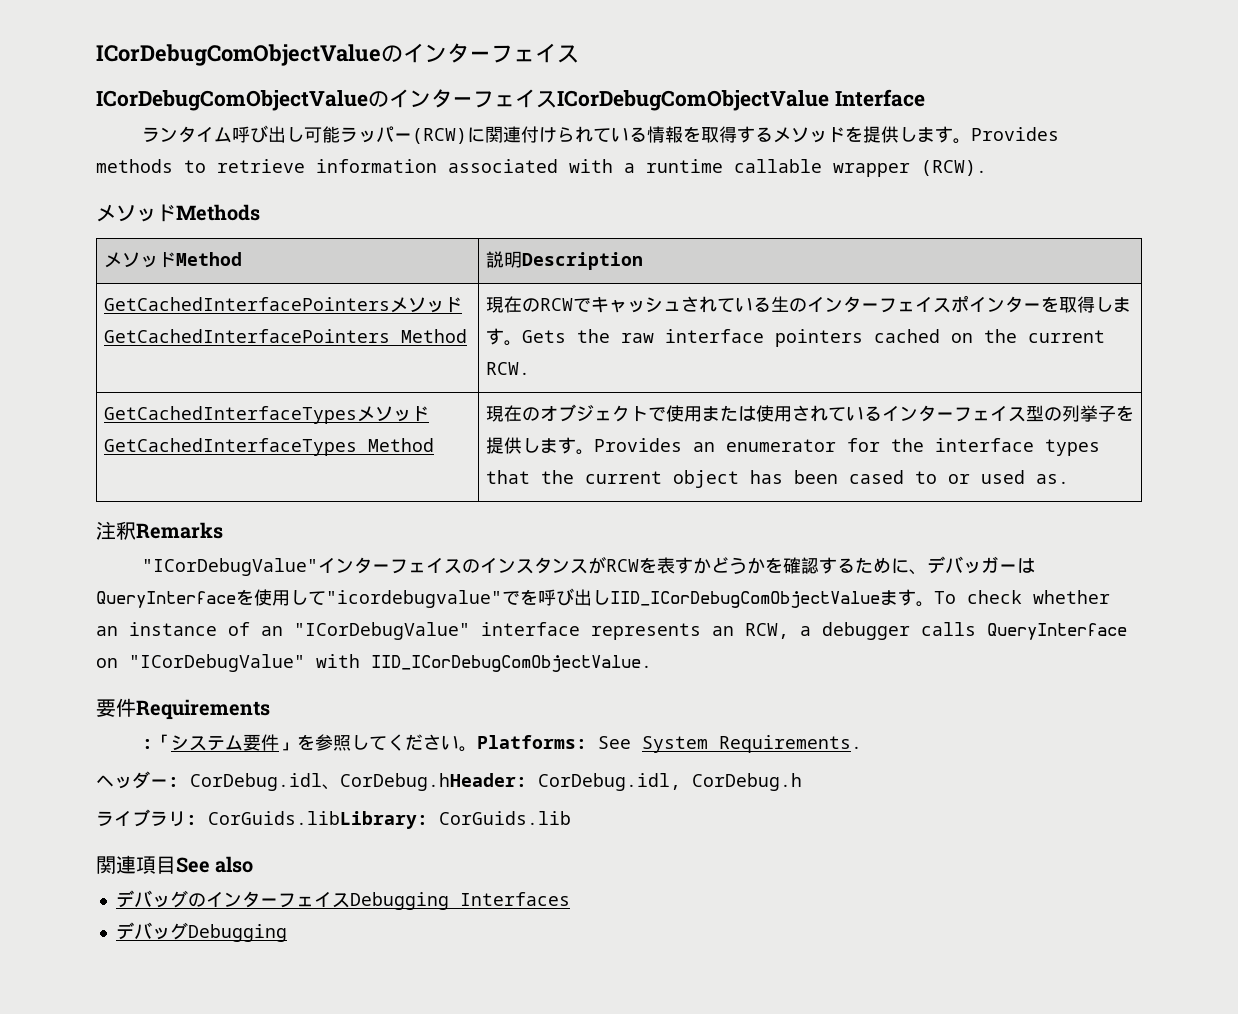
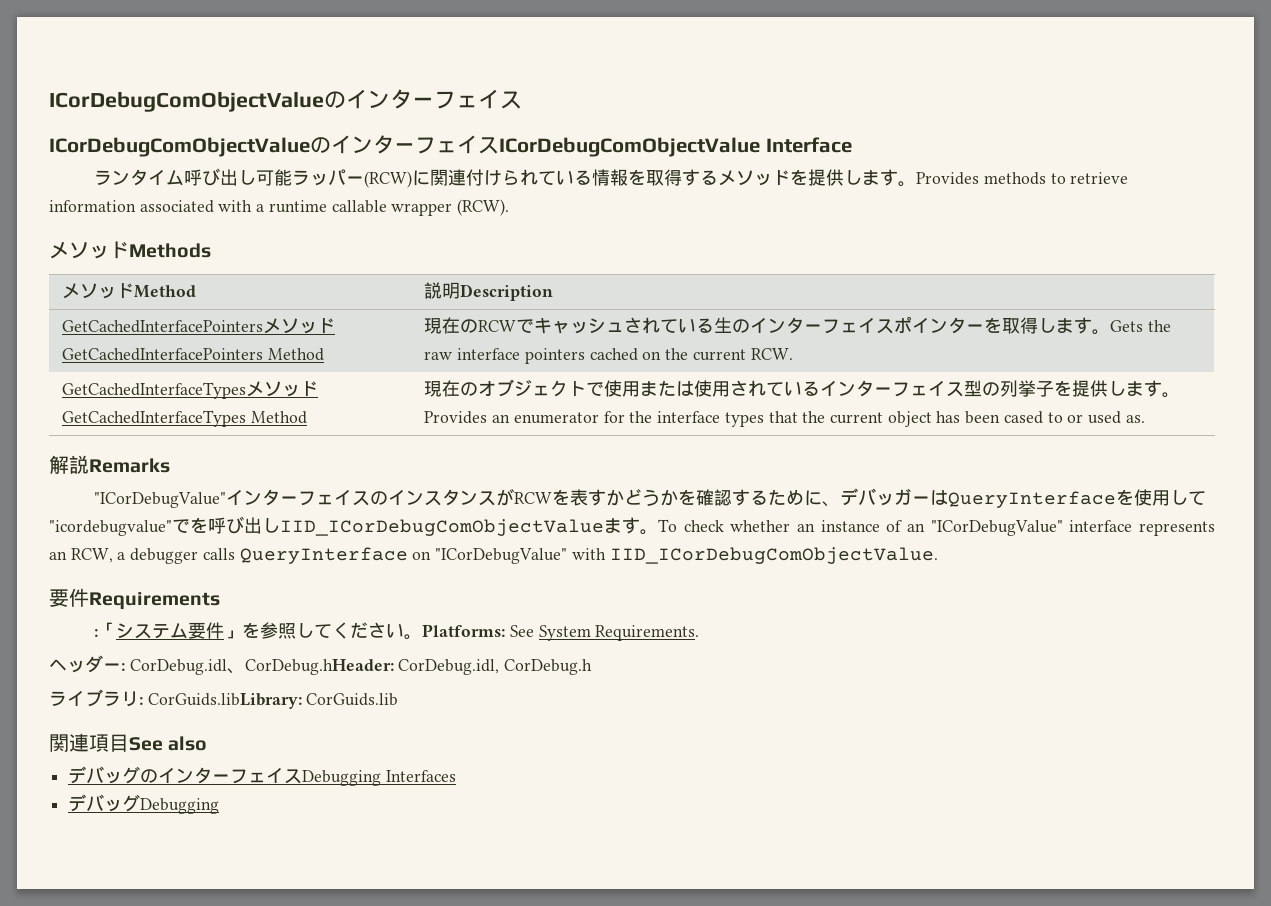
- 注釈Remarks
+ 解説Remarks

